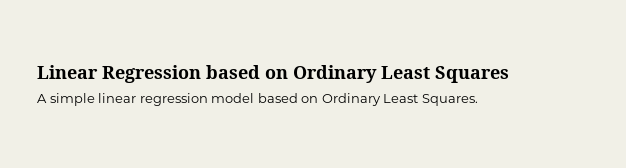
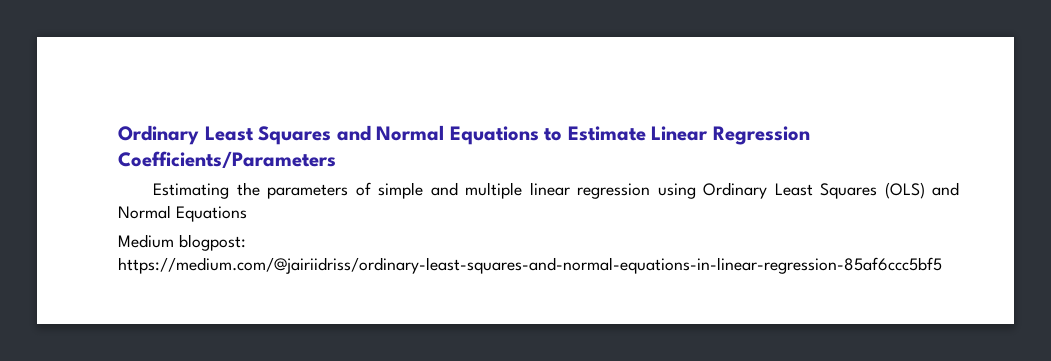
- Linear Regression based on Ordinary Least Squares
- A simple linear regression model based on Ordinary Least Squares.
+ Ordinary Least Squares and Normal Equations to Estimate Linear Regression Coefficients/Parameters
+ Estimating the parameters of simple and multiple linear regression using Ordinary Least Squares (OLS) and Normal Equations
+ Medium blogpost: https://medium.com/@jairiidriss/ordinary-least-squares-and-normal-equations-in-linear-regression-85af6ccc5bf5

